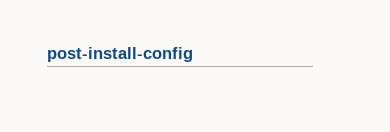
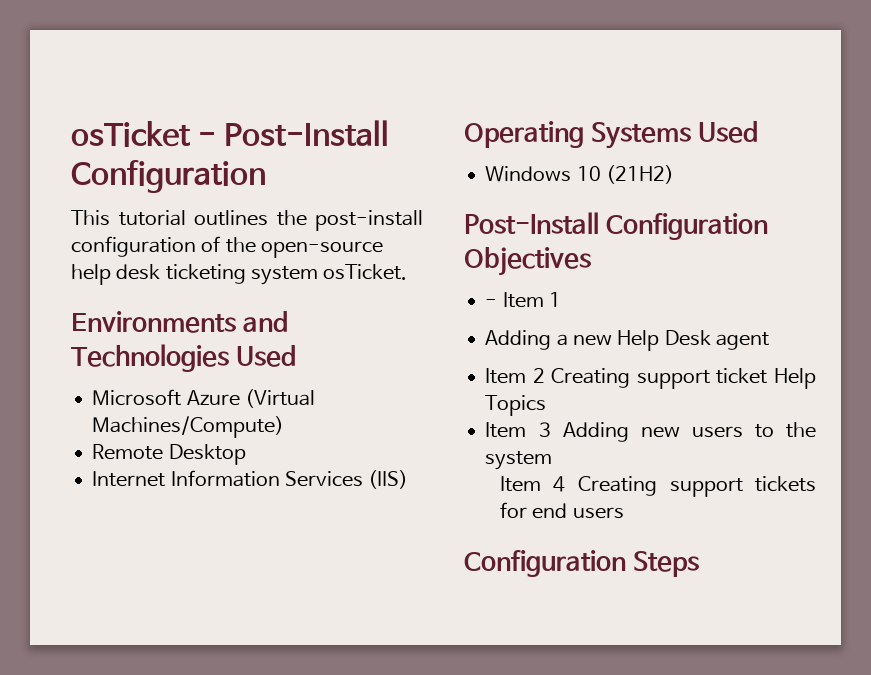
- post-install-config
+ osTicket - Post-Install Configuration
+ This tutorial outlines the post-install configuration of the open-source help desk ticketing system osTicket.
+ Environments and Technologies Used
+ Microsoft Azure (Virtual Machines/Compute)
+ Remote Desktop
+ Internet Information Services (IIS)
+ Operating Systems Used
+ Windows 10 (21H2)
+ Post-Install Configuration Objectives
+ - Item 1
+ Adding a new Help Desk agent
+ Item 2 Creating support ticket Help Topics
+ Item 3 Adding new users to the system
+ Item 4 Creating support tickets for end users
+ Configuration Steps

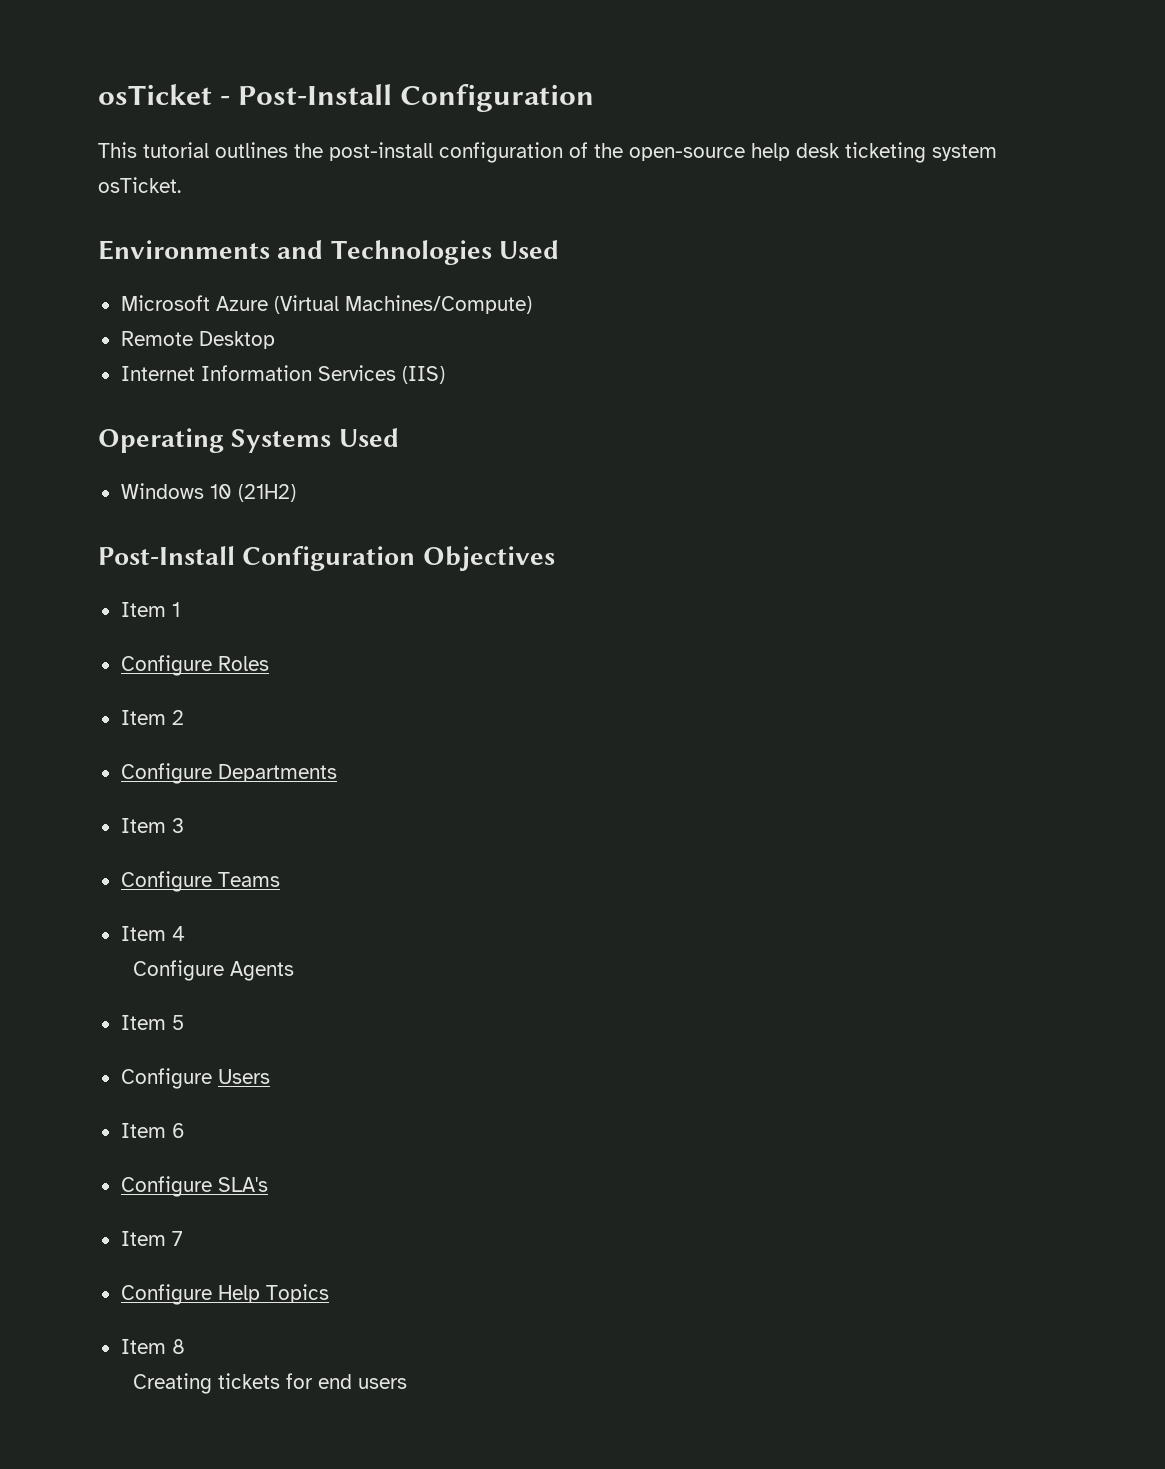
- - Item 1
+ Item 1
- Adding a new Help Desk agent
- Item 2 Creating support ticket Help Topics
- Item 3 Adding new users to the system
- Item 4 Creating support tickets for end users
+ Configure Roles
+ Item 2
+ Configure Departments
+ Item 3
+ Configure Teams
+ Item 4
+ Configure Agents
+ Item 5
+ Configure Users
+ Item 6
+ Configure SLA's
+ Item 7
+ Configure Help Topics
+ Item 8
+ Creating tickets for end users
- Configuration Steps

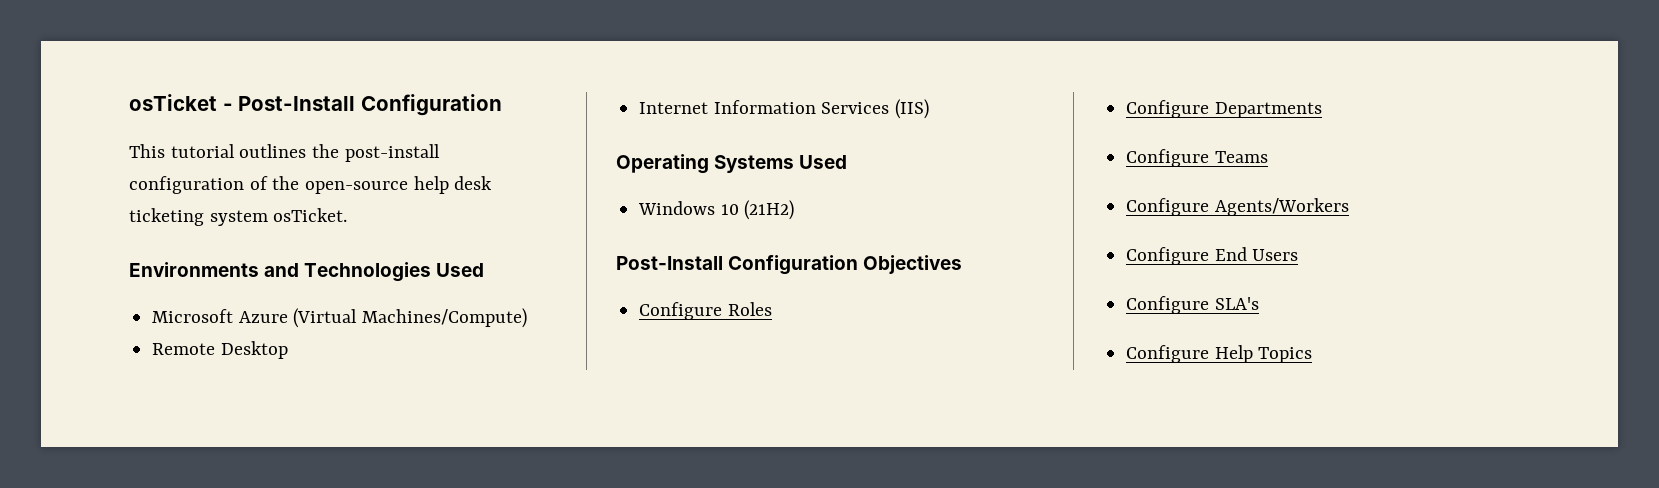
- Item 1
- Item 2
- Item 3
- Item 4
- Configure Agents
- Item 5
- Configure Users
+ Configure Agents/Workers
+ Configure End Users
- Item 6
- Item 7
- Item 8
- Creating tickets for end users

